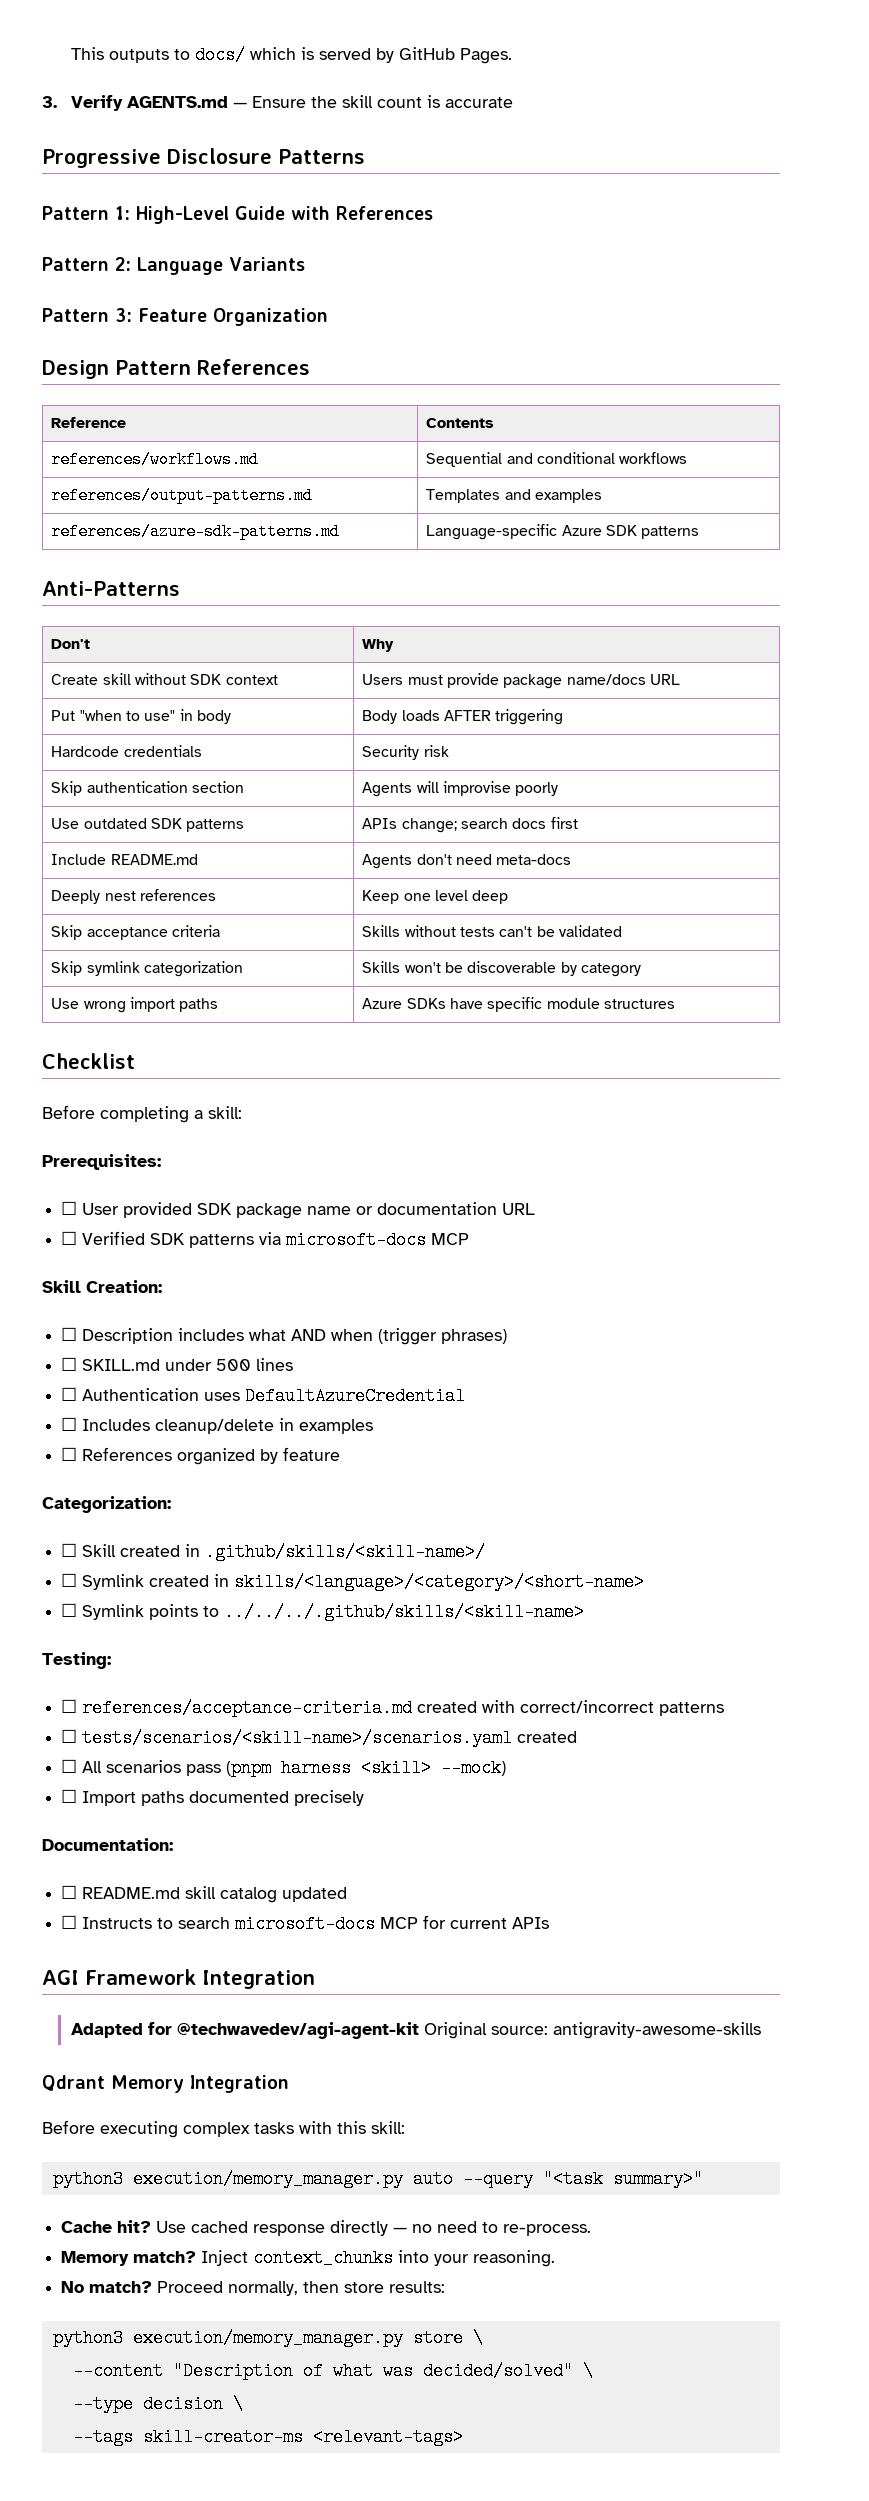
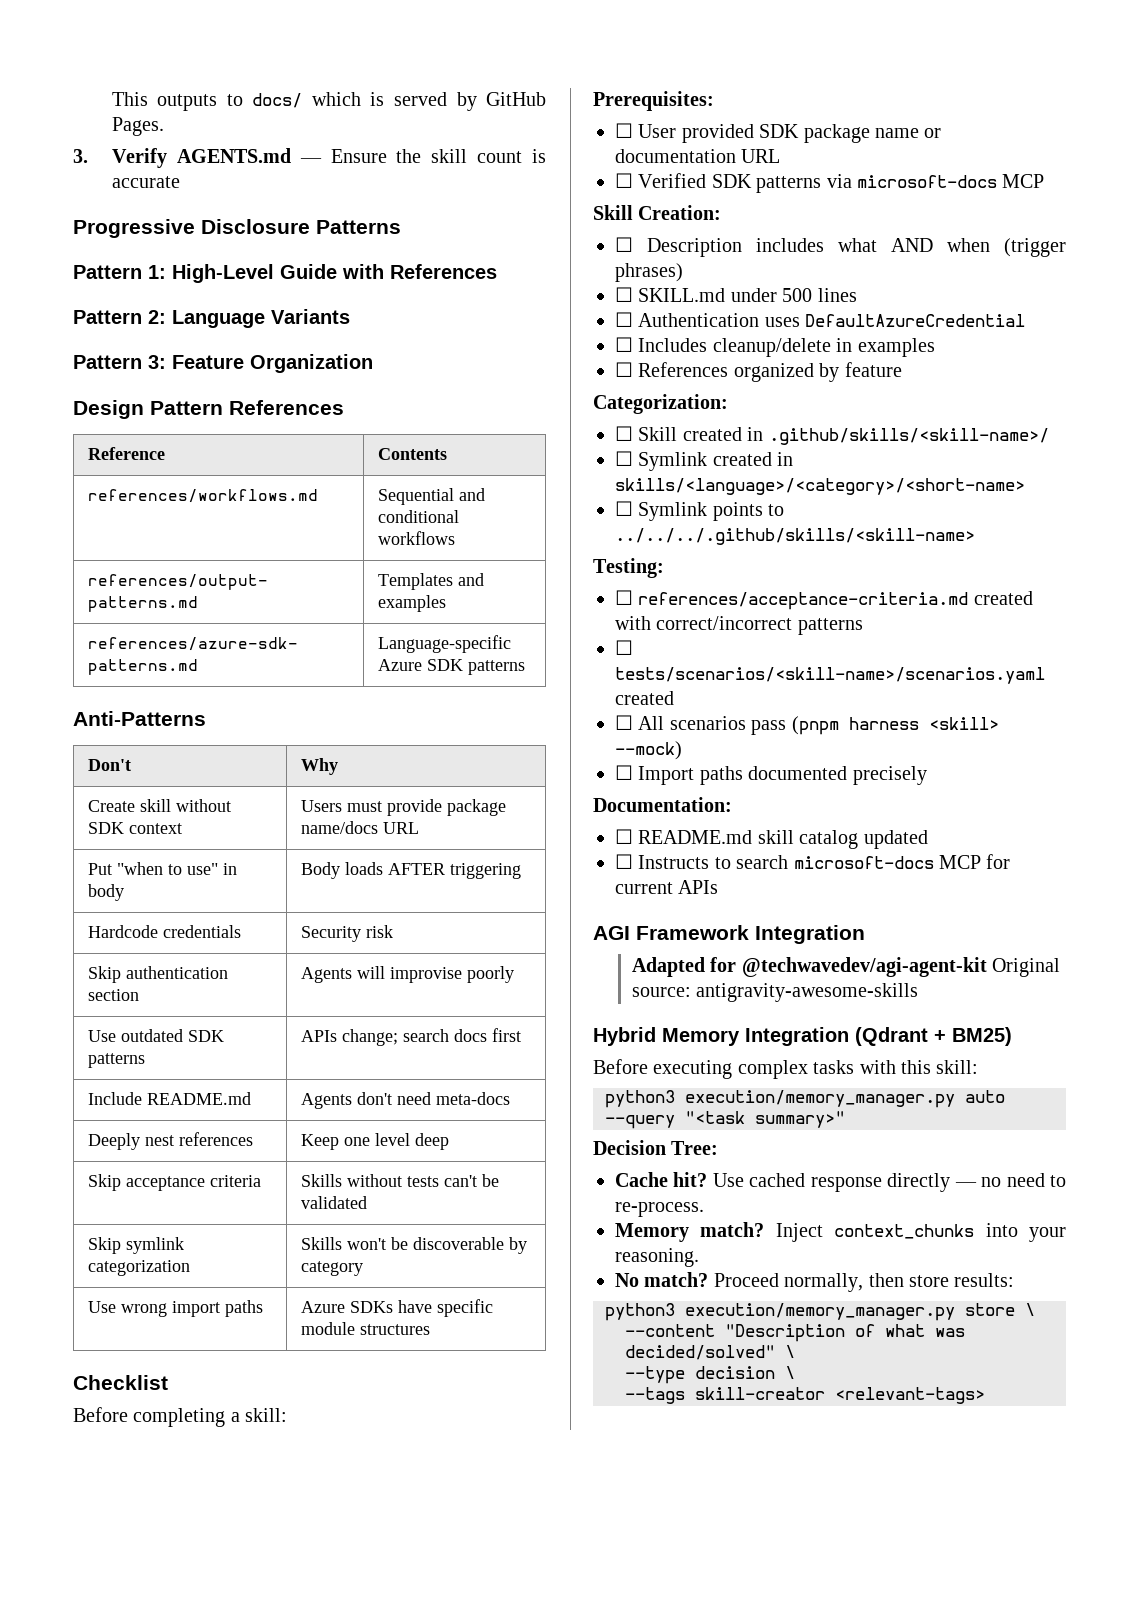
- Qdrant Memory Integration
+ Hybrid Memory Integration (Qdrant + BM25)
+ Decision Tree:
- --tags skill-creator-ms <relevant-tags>
+ --tags skill-creator <relevant-tags>

